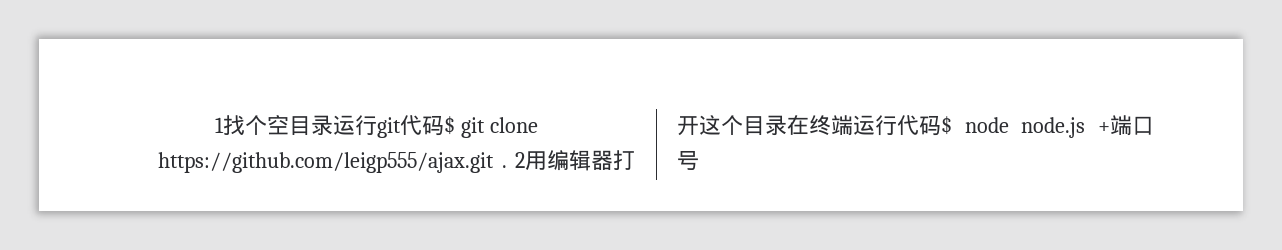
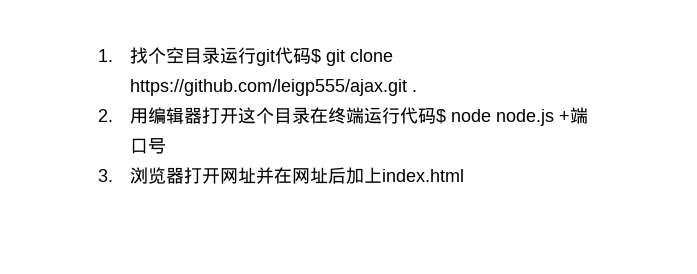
- 1找个空目录运行git代码$ git clone https://github.com/leigp555/ajax.git . 2用编辑器打开这个目录在终端运行代码$ node node.js +端口号
+ 1.找个空目录运行git代码$ git clone https://github.com/leigp555/ajax.git .
+ 2.用编辑器打开这个目录在终端运行代码$ node node.js +端口号
+ 3.浏览器打开网址并在网址后加上index.html

